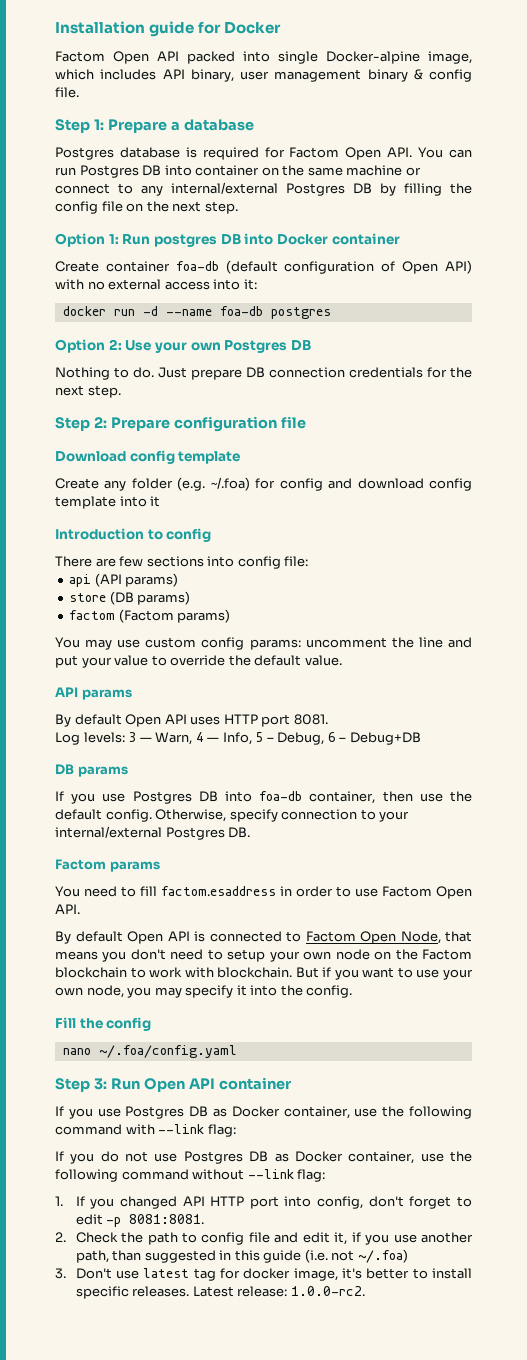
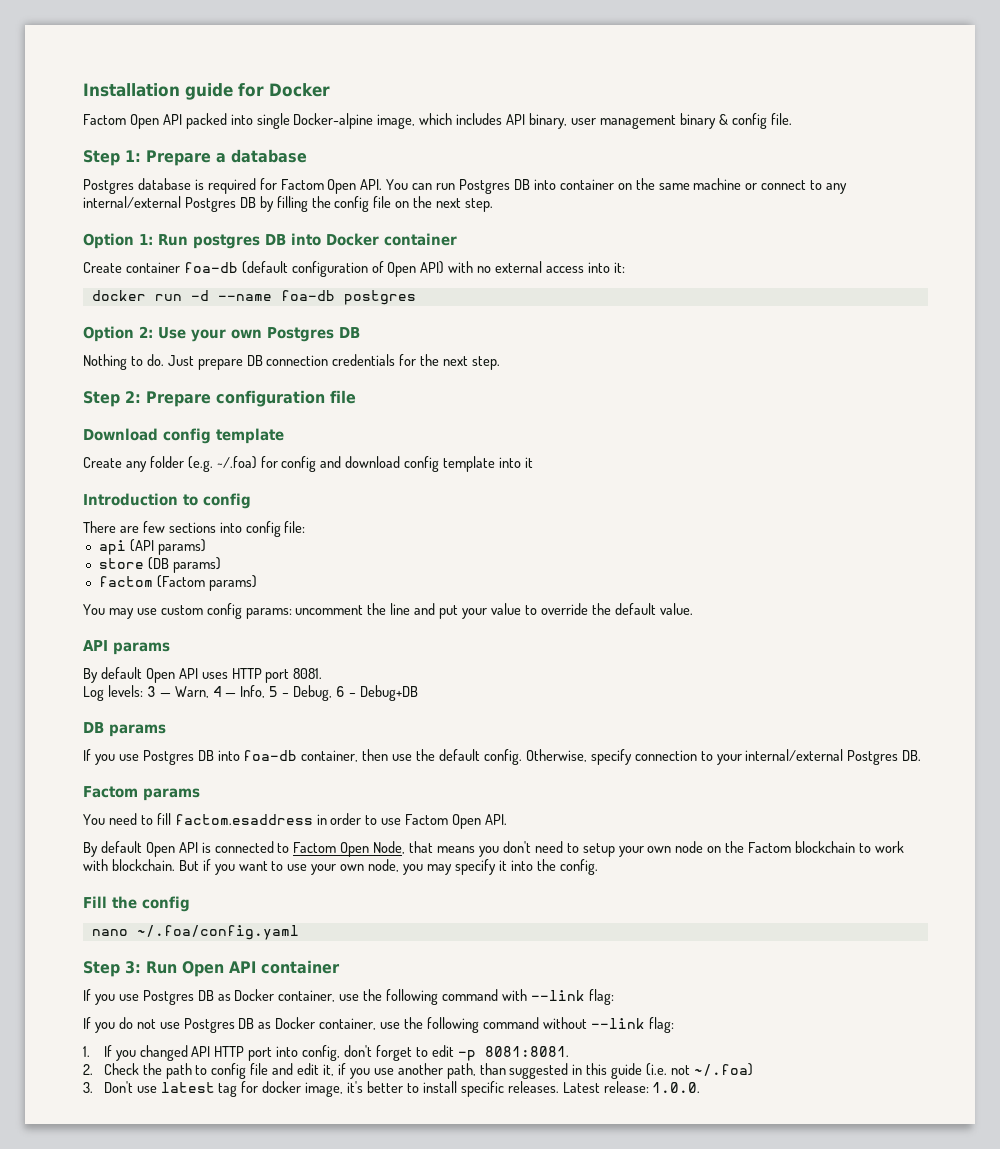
- Latest release: 1.0.0-rc2.
+ Latest release: 1.0.0.

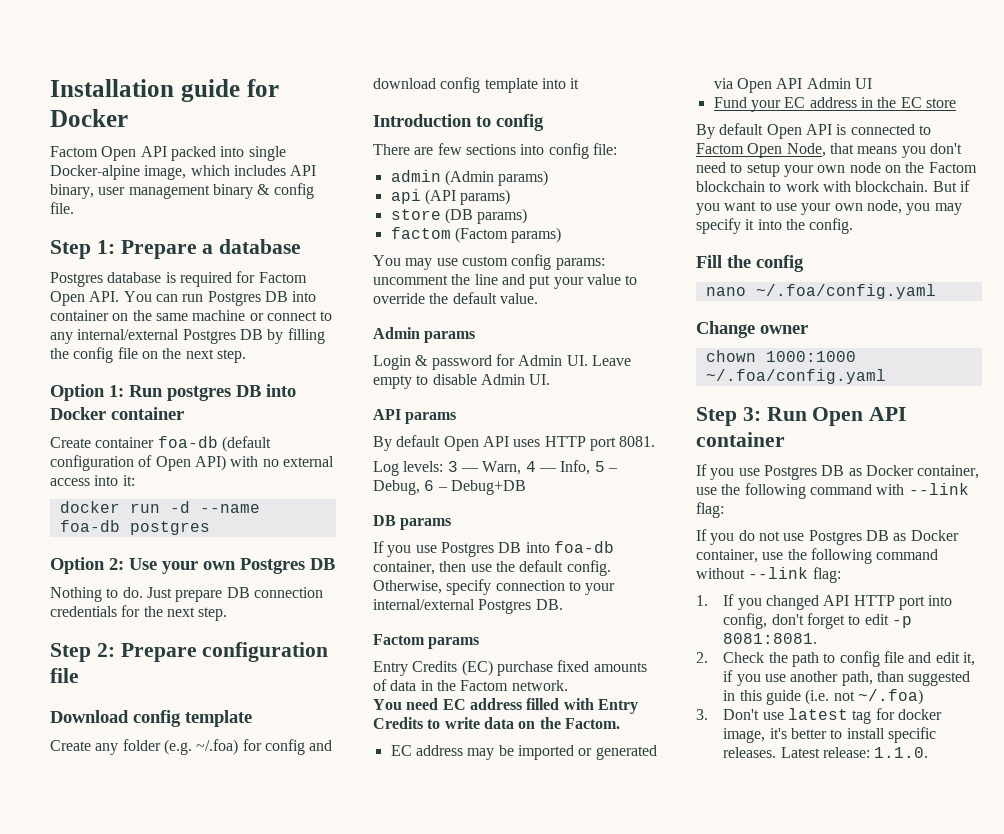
+ admin (Admin params)
+ Admin params
+ Login & password for Admin UI. Leave empty to disable Admin UI.
- You need to fill factom.esaddress in order to use Factom Open API.
+ Entry Credits (EC) purchase fixed amounts of data in the Factom network.
+ You need EC address filled with Entry Credits to write data on the Factom.
+ EC address may be imported or generated via Open API Admin UI
+ Fund your EC address in the EC store
+ Change owner
+ chown 1000:1000 ~/.foa/config.yaml
- Latest release: 1.0.0.
+ Latest release: 1.1.0.

